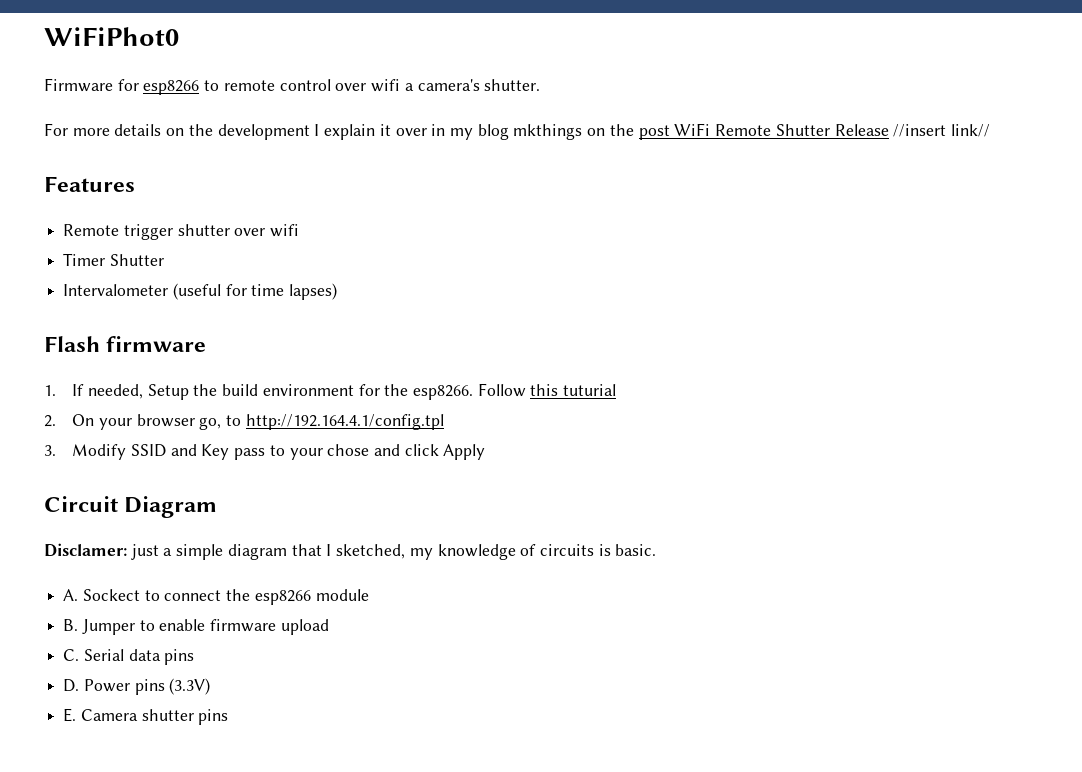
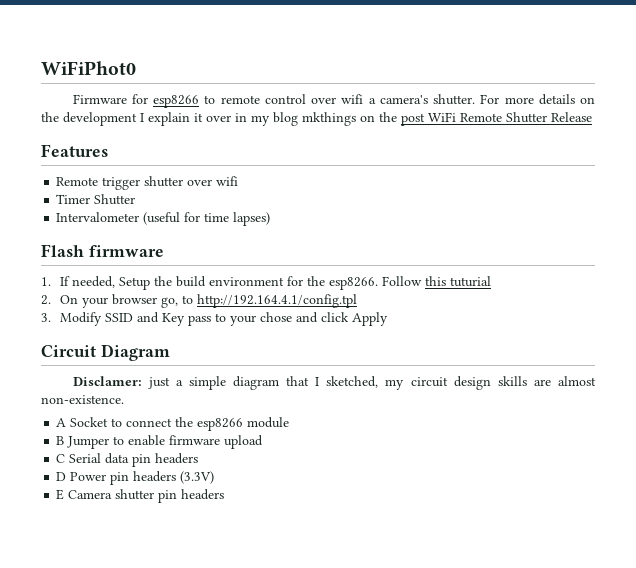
- Firmware for esp8266 to remote control over wifi a camera's shutter.
- For more details on the development I explain it over in my blog mkthings on the post WiFi Remote Shutter Release //insert link//
+ Firmware for esp8266 to remote control over wifi a camera's shutter. For more details on the development I explain it over in my blog mkthings on the post WiFi Remote Shutter Release
- Disclamer: just a simple diagram that I sketched, my knowledge of circuits is basic.
- A. Sockect to connect the esp8266 module
+ Disclamer: just a simple diagram that I sketched, my circuit design skills are almost non-existence.
+ A Socket to connect the esp8266 module
- B. Jumper to enable firmware upload
+ B Jumper to enable firmware upload
- C. Serial data pins
- D. Power pins (3.3V)
+ C Serial data pin headers
+ D Power pin headers (3.3V)
- E. Camera shutter pins
+ E Camera shutter pin headers

